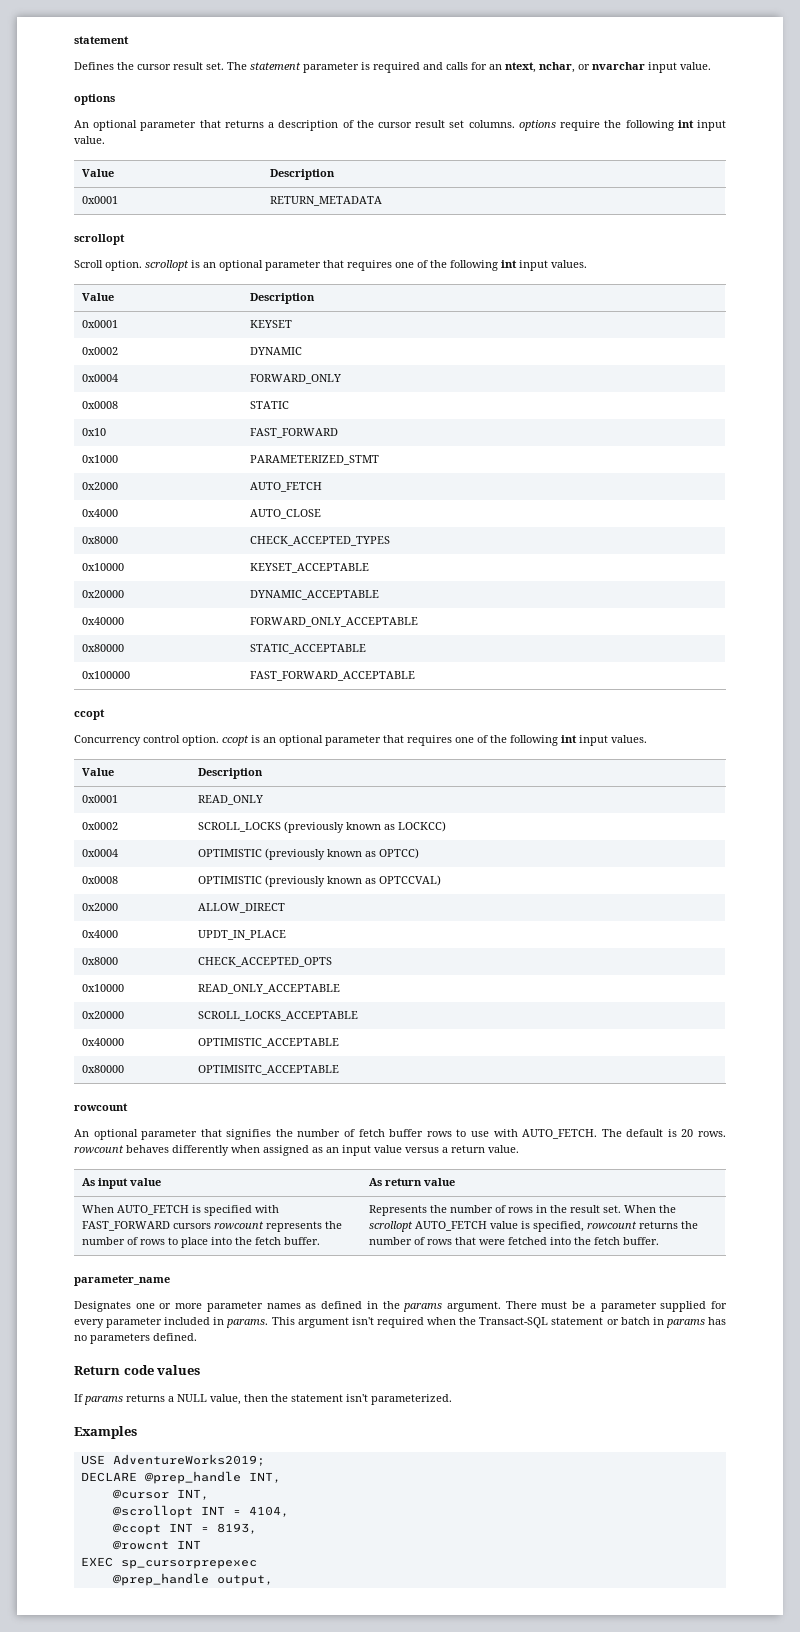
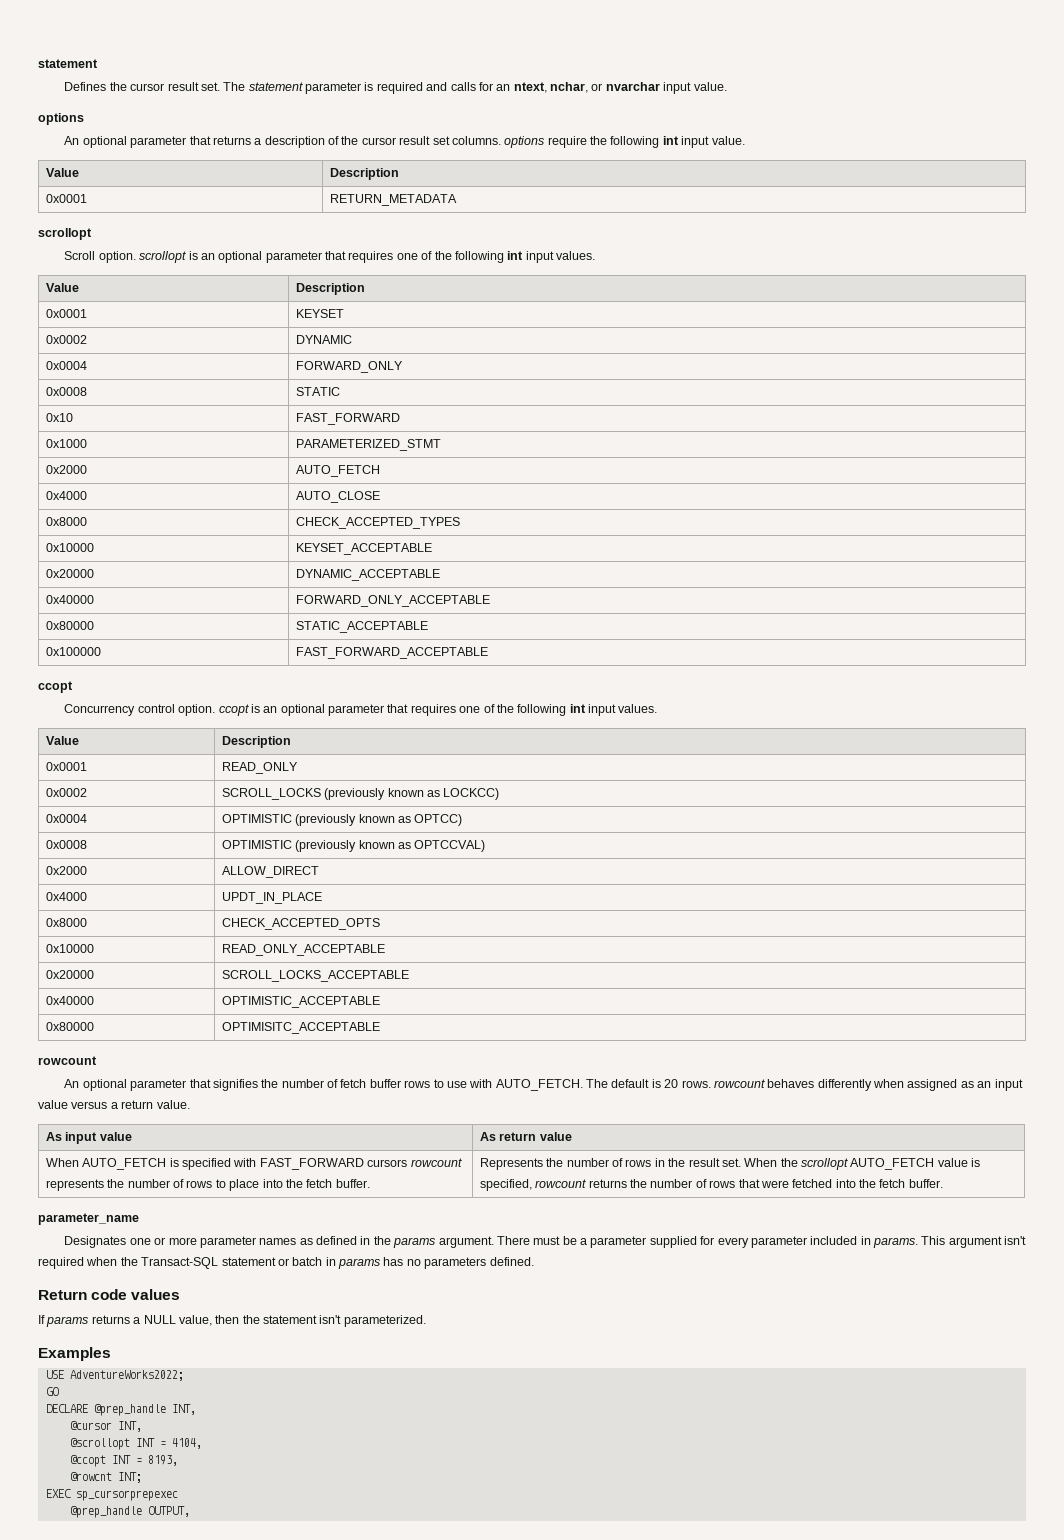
- USE AdventureWorks2019;
+ USE AdventureWorks2022;
+ GO
- @rowcnt INT
+ @rowcnt INT;
- @prep_handle output,
+ @prep_handle OUTPUT,

